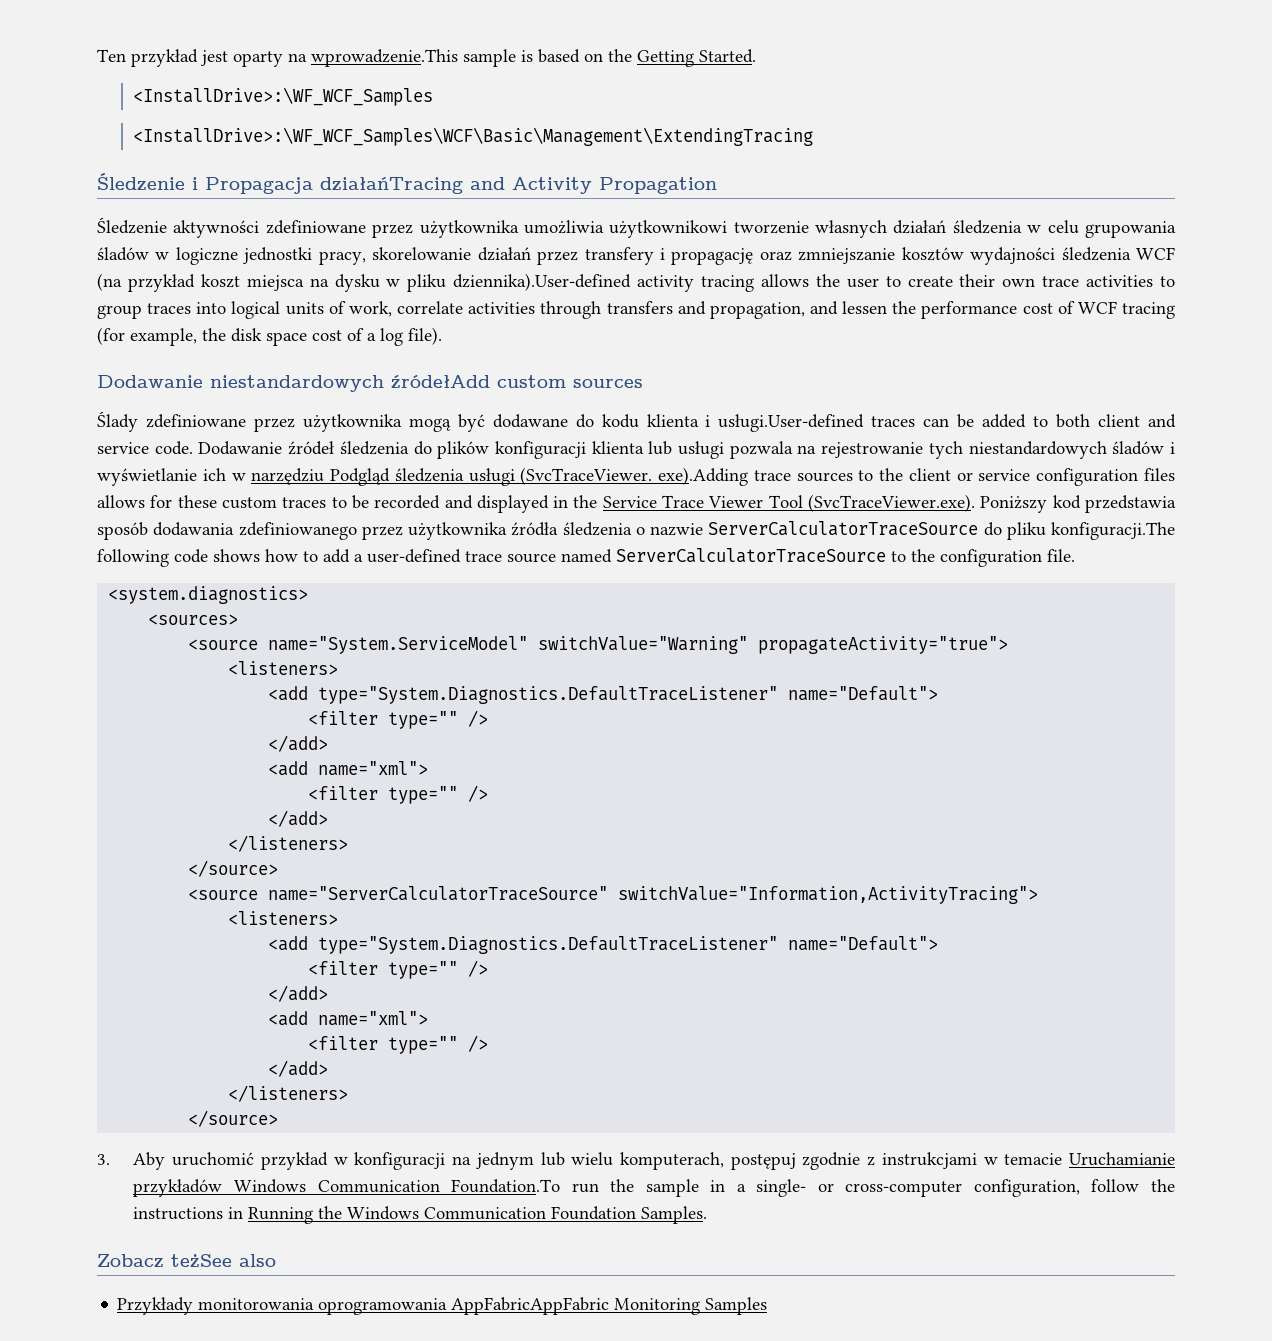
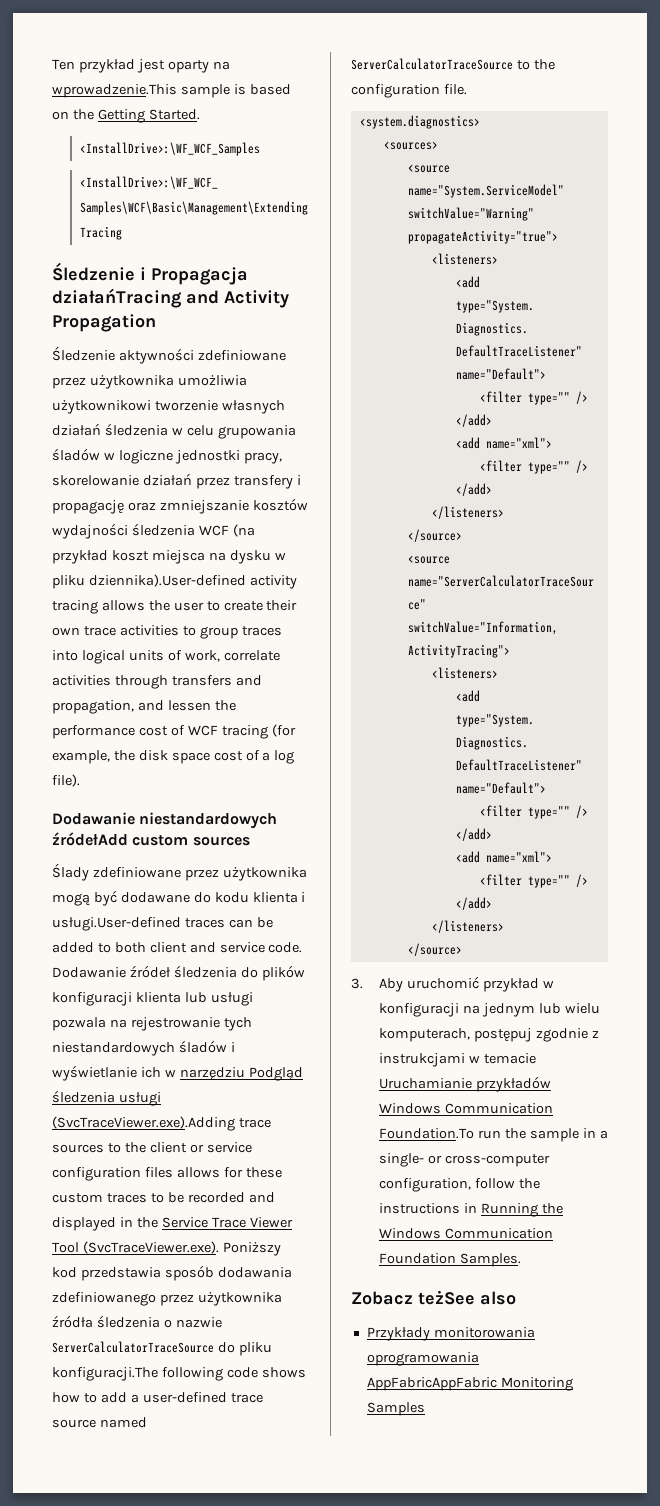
- Dodawanie źródeł śledzenia do plików konfiguracji klienta lub usługi pozwala na rejestrowanie tych niestandardowych śladów i wyświetlanie ich w narzędziu Podgląd śledzenia usługi (SvcTraceViewer. exe).Adding trace sources to the client or service configuration files allows for these custom traces to be recorded and displayed in the Service Trace Viewer Tool (SvcTraceViewer.exe). Poniższy kod przedstawia sposób dodawania zdefiniowanego przez użytkownika źródła śledzenia o nazwie ServerCalculatorTraceSource do pliku konfiguracji.The following code shows how to add a user-defined trace source named ServerCalculatorTraceSource to the configuration file.
+ Dodawanie źródeł śledzenia do plików konfiguracji klienta lub usługi pozwala na rejestrowanie tych niestandardowych śladów i wyświetlanie ich w narzędziu Podgląd śledzenia usługi (SvcTraceViewer.exe).Adding trace sources to the client or service configuration files allows for these custom traces to be recorded and displayed in the Service Trace Viewer Tool (SvcTraceViewer.exe). Poniższy kod przedstawia sposób dodawania zdefiniowanego przez użytkownika źródła śledzenia o nazwie ServerCalculatorTraceSource do pliku konfiguracji.The following code shows how to add a user-defined trace source named ServerCalculatorTraceSource to the configuration file.

